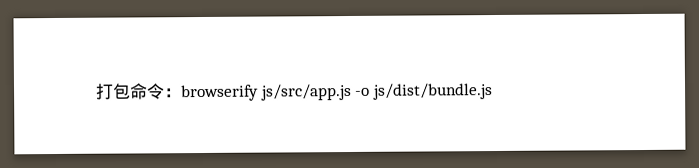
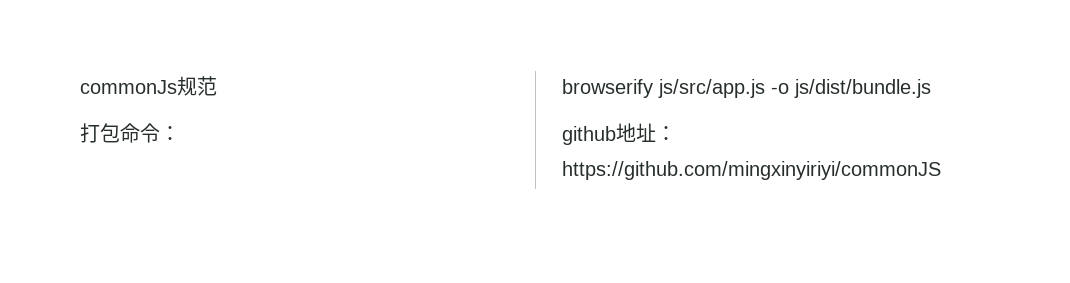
+ commonJs规范
- 打包命令：browserify js/src/app.js -o js/dist/bundle.js
+ 打包命令：
+ browserify js/src/app.js -o js/dist/bundle.js
+ github地址：https://github.com/mingxinyiriyi/commonJS

